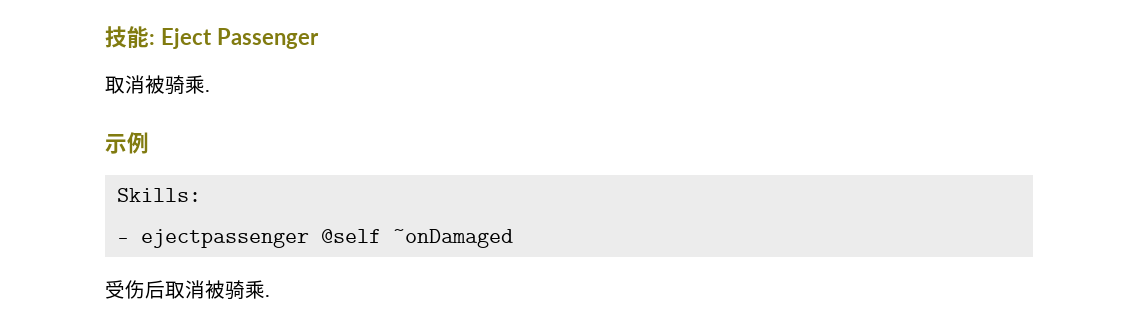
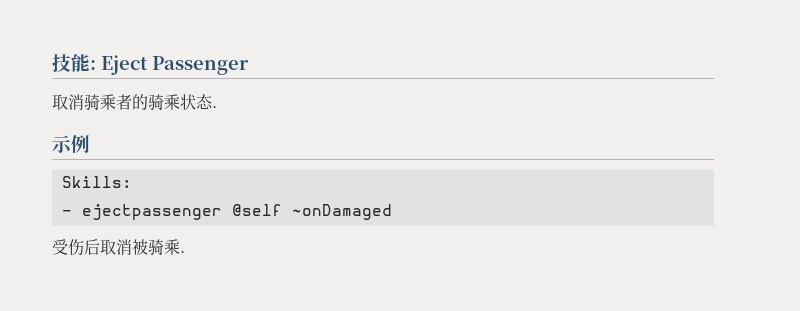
  技能: Eject Passenger
- 取消被骑乘.
+ 取消骑乘者的骑乘状态.

